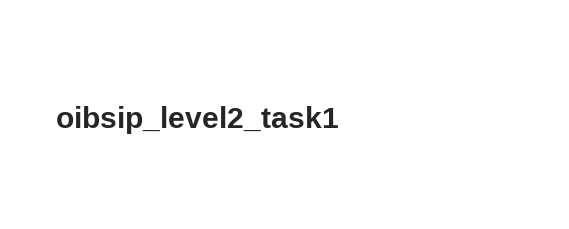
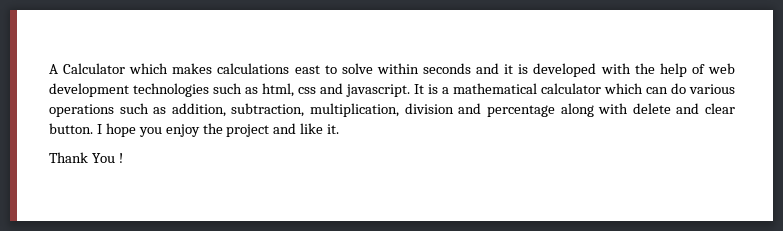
- oibsip_level2_task1
+ A Calculator which makes calculations east to solve within seconds and it is developed with the help of web development technologies such as html, css and javascript. It is a mathematical calculator which can do various operations such as addition, subtraction, multiplication, division and percentage along with delete and clear button. I hope you enjoy the project and like it.
+ Thank You !

